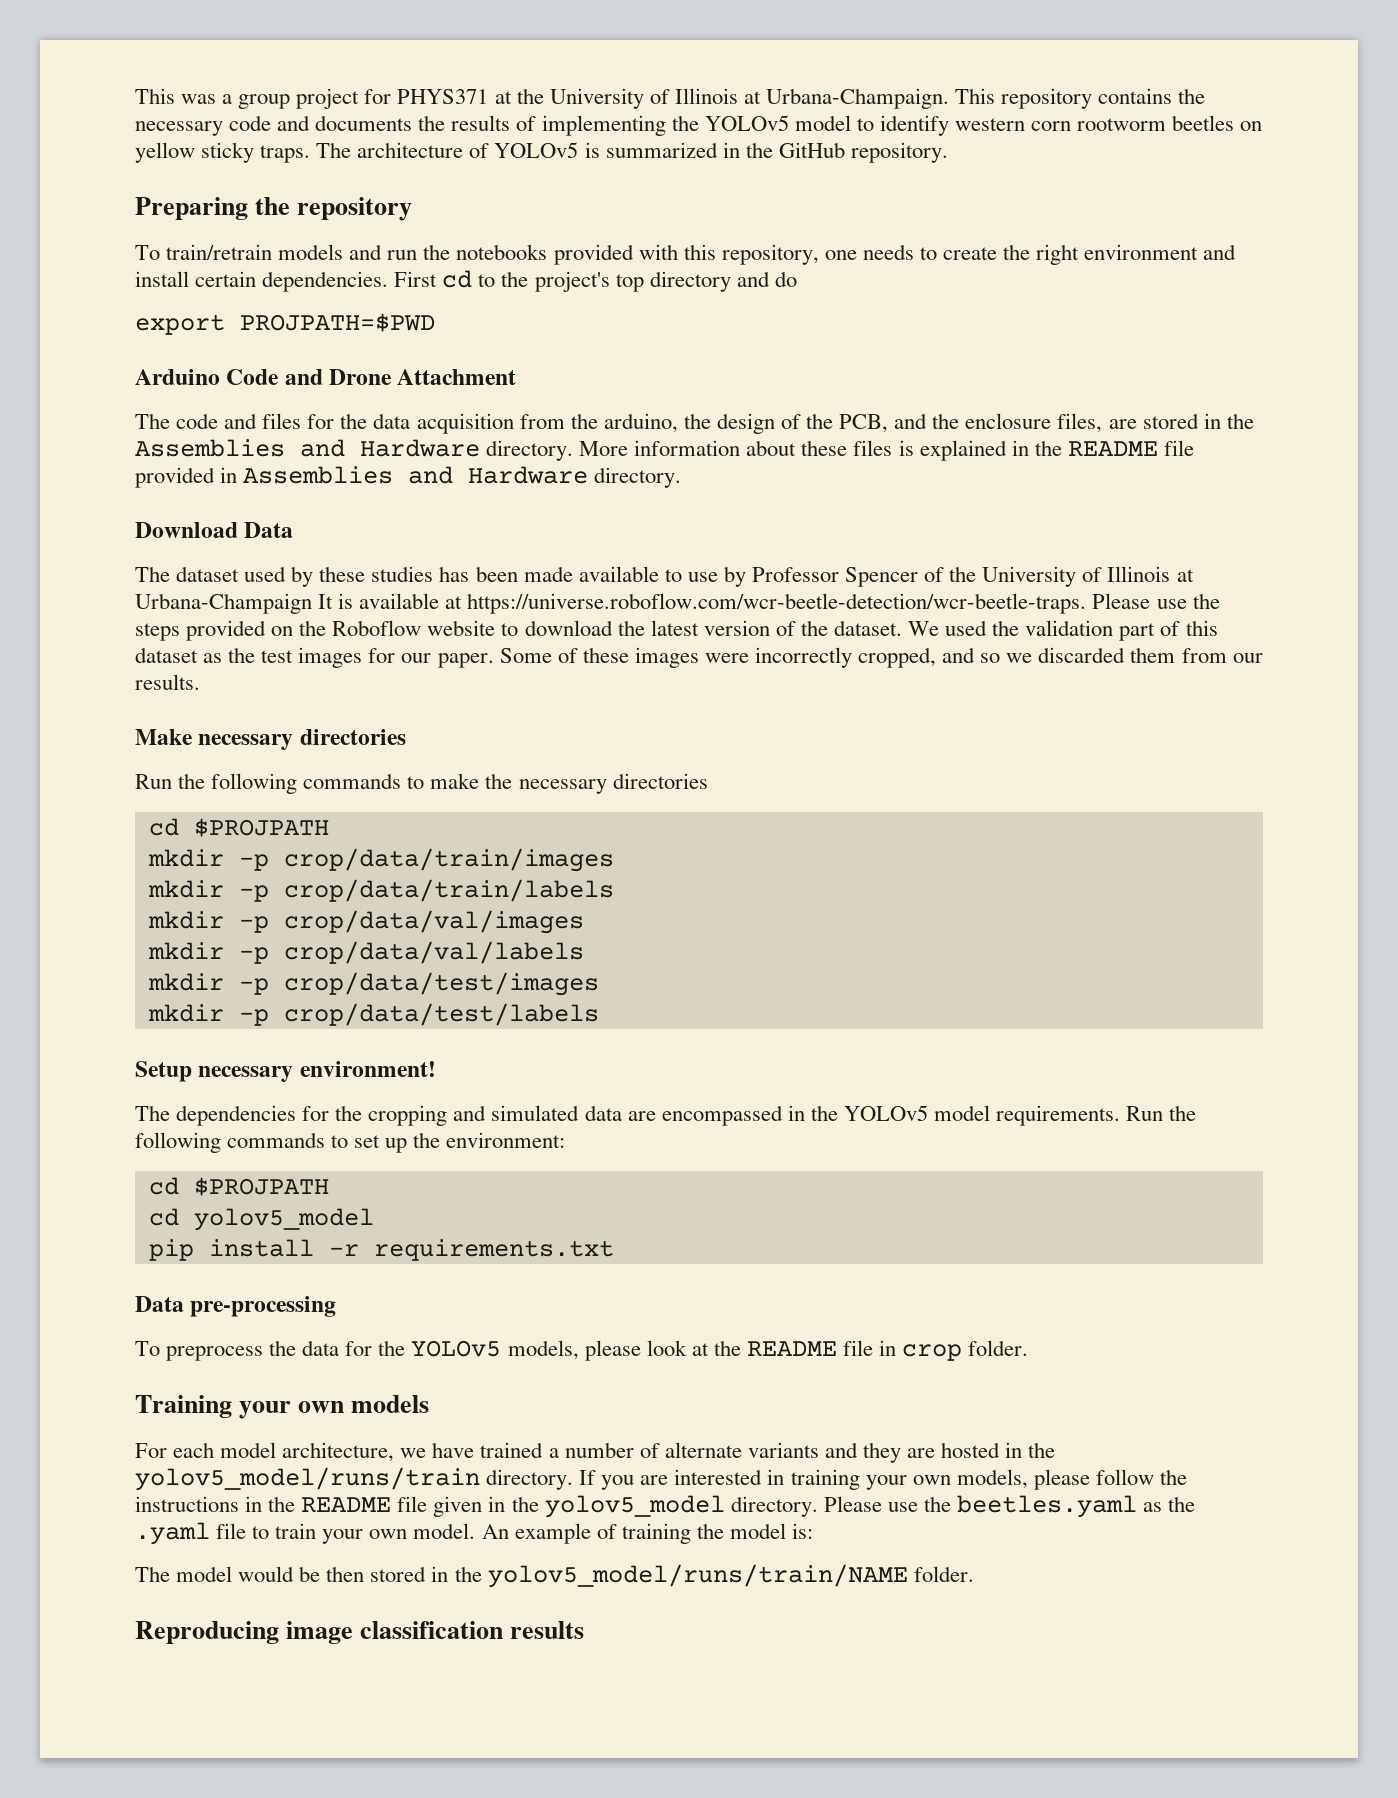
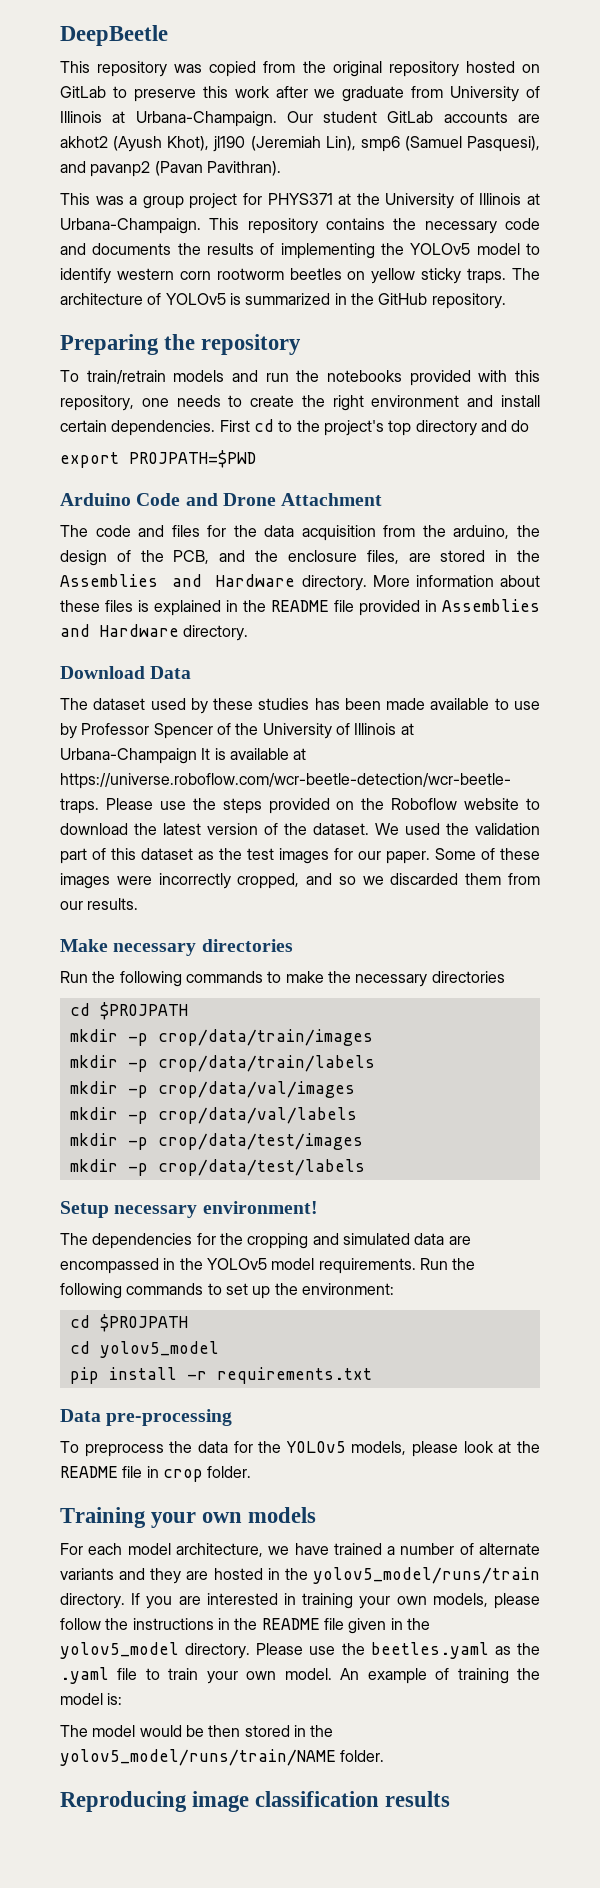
+ DeepBeetle
+ This repository was copied from the original repository hosted on GitLab to preserve this work after we graduate from University of Illinois at Urbana-Champaign. Our student GitLab accounts are akhot2 (Ayush Khot), jl190 (Jeremiah Lin), smp6 (Samuel Pasquesi), and pavanp2 (Pavan Pavithran).

